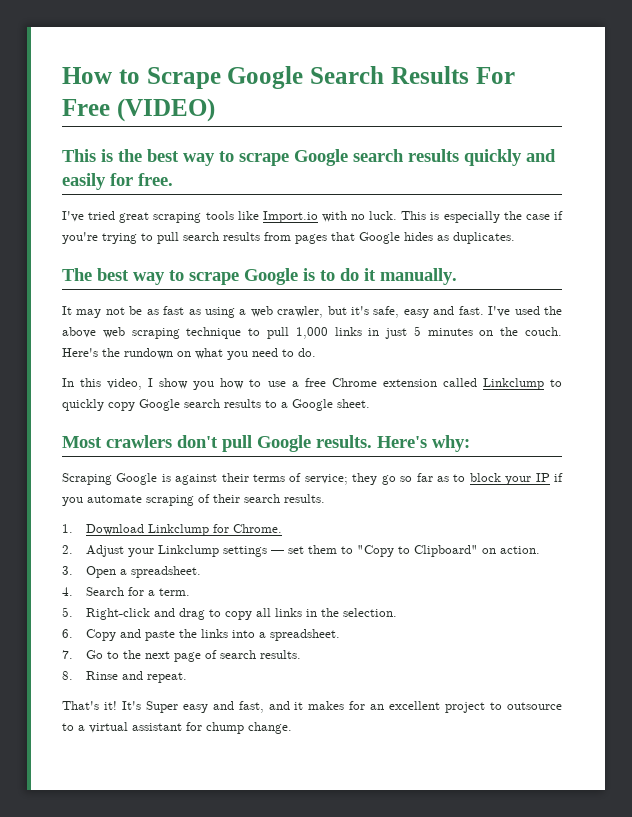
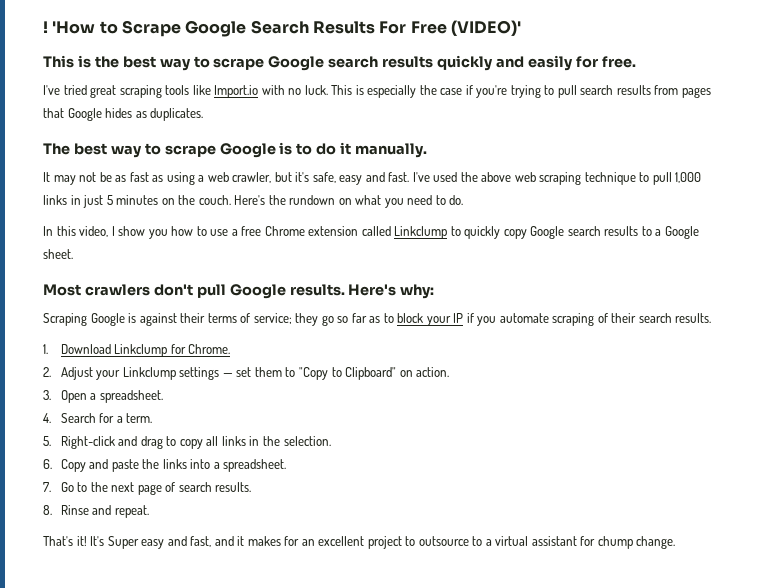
- How to Scrape Google Search Results For Free (VIDEO)
+ ! 'How to Scrape Google Search Results For Free (VIDEO)'

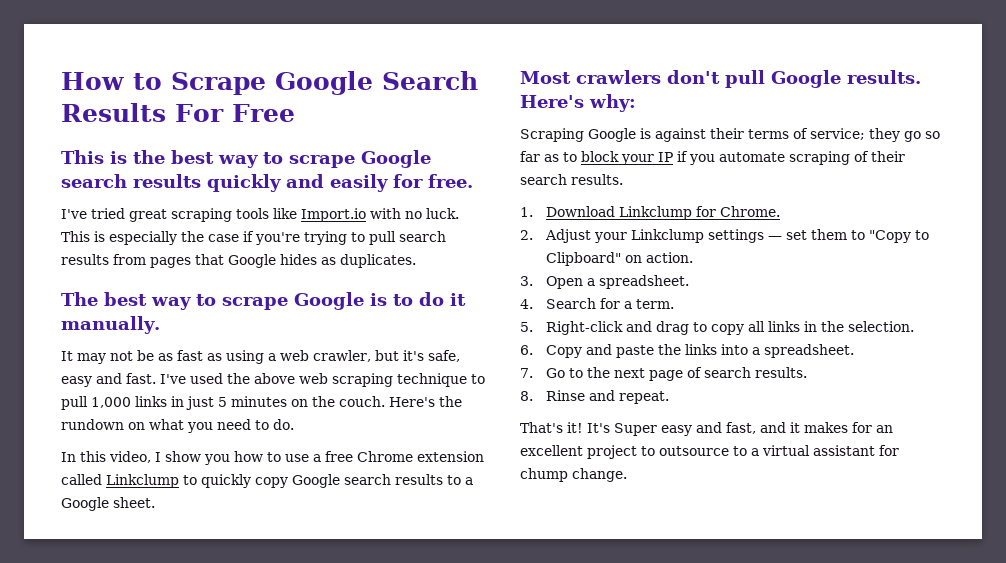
- ! 'How to Scrape Google Search Results For Free (VIDEO)'
+ How to Scrape Google Search Results For Free

